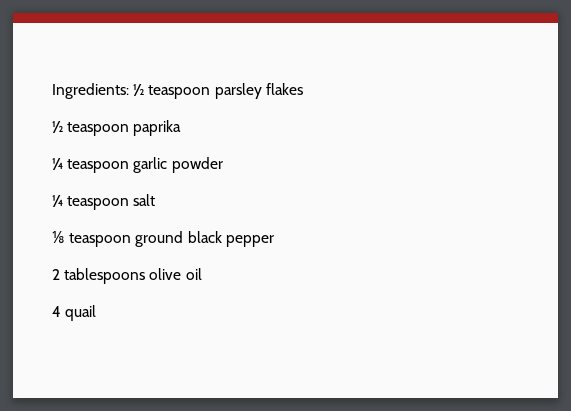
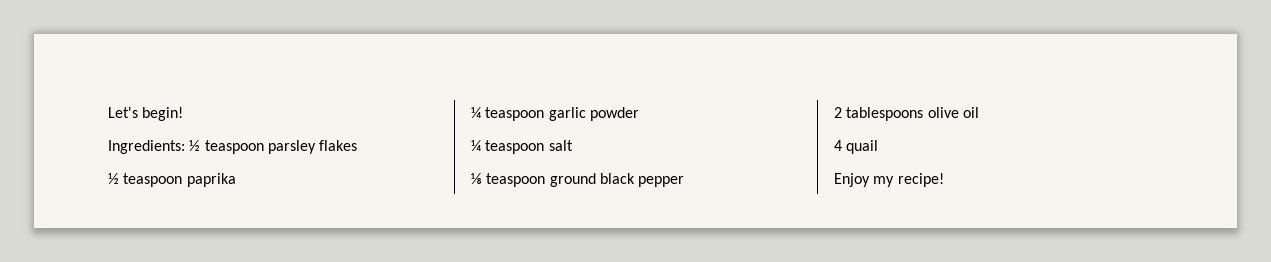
+ Let's begin!
+ Enjoy my recipe!

